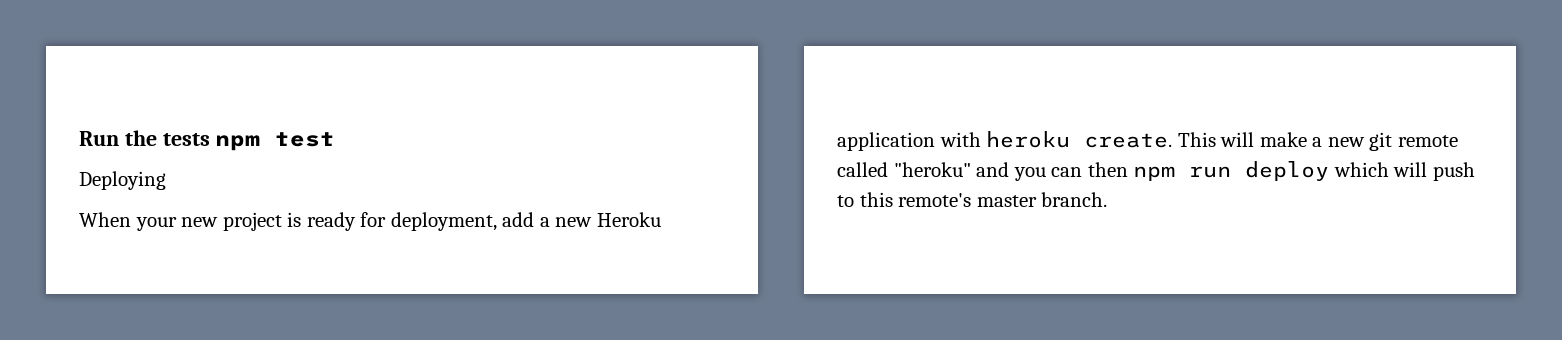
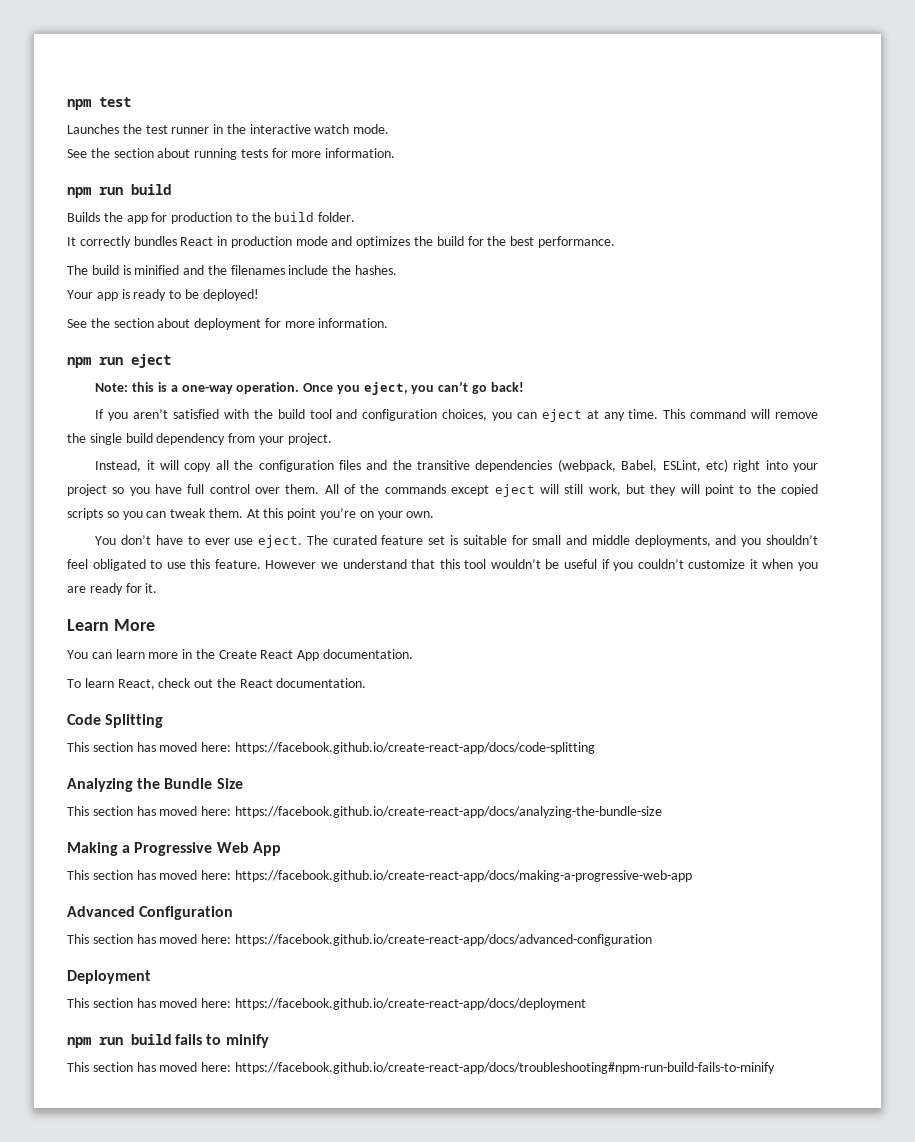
- Run the tests npm test
+ npm test
- Deploying
- When your new project is ready for deployment, add a new Heroku application with heroku create. This will make a new git remote called "heroku" and you can then npm run deploy which will push to this remote's master branch.
+ Launches the test runner in the interactive watch mode.
+ See the section about running tests for more information.
+ npm run build
+ Builds the app for production to the build folder.
+ It correctly bundles React in production mode and optimizes the build for the best performance.
+ The build is minified and the filenames include the hashes.
+ Your app is ready to be deployed!
+ See the section about deployment for more information.
+ npm run eject
+ Note: this is a one-way operation. Once you eject, you can’t go back!
+ If you aren’t satisfied with the build tool and configuration choices, you can eject at any time. This command will remove the single build dependency from your project.
+ Instead, it will copy all the configuration files and the transitive dependencies (webpack, Babel, ESLint, etc) right into your project so you have full control over them. All of the commands except eject will still work, but they will point to the copied scripts so you can tweak them. At this point you’re on your own.
+ You don’t have to ever use eject. The curated feature set is suitable for small and middle deployments, and you shouldn’t feel obligated to use this feature. However we understand that this tool wouldn’t be useful if you couldn’t customize it when you are ready for it.
+ Learn More
+ You can learn more in the Create React App documentation.
+ To learn React, check out the React documentation.
+ Code Splitting
+ This section has moved here: https://facebook.github.io/create-react-app/docs/code-splitting
+ Analyzing the Bundle Size
+ This section has moved here: https://facebook.github.io/create-react-app/docs/analyzing-the-bundle-size
+ Making a Progressive Web App
+ This section has moved here: https://facebook.github.io/create-react-app/docs/making-a-progressive-web-app
+ Advanced Configuration
+ This section has moved here: https://facebook.github.io/create-react-app/docs/advanced-configuration
+ Deployment
+ This section has moved here: https://facebook.github.io/create-react-app/docs/deployment
+ npm run build fails to minify
+ This section has moved here: https://facebook.github.io/create-react-app/docs/troubleshooting#npm-run-build-fails-to-minify

